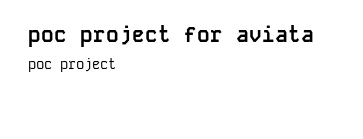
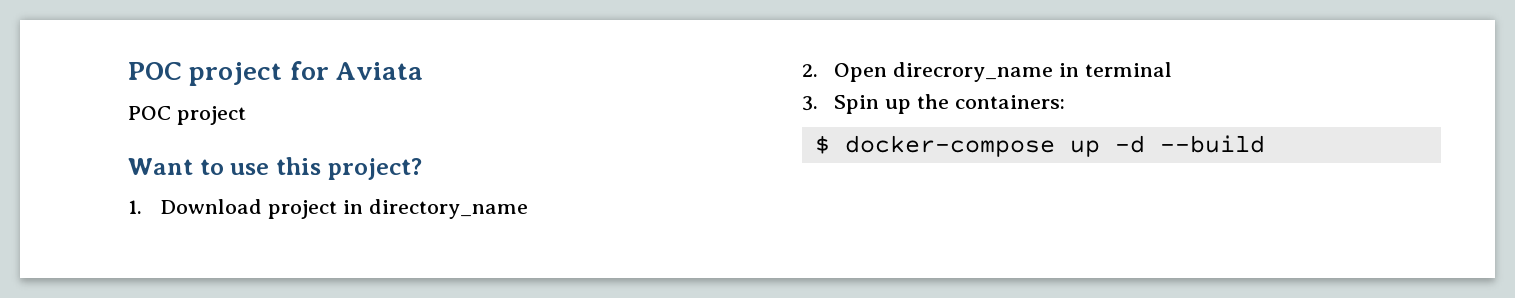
- poc project for aviata
- poc project
+ POC project for Aviata
+ POC project
+ Want to use this project?
+ 1. Download project in directory_name
+ 2. Open direcrory_name in terminal
+ 3. Spin up the containers:
+ $ docker-compose up -d --build

